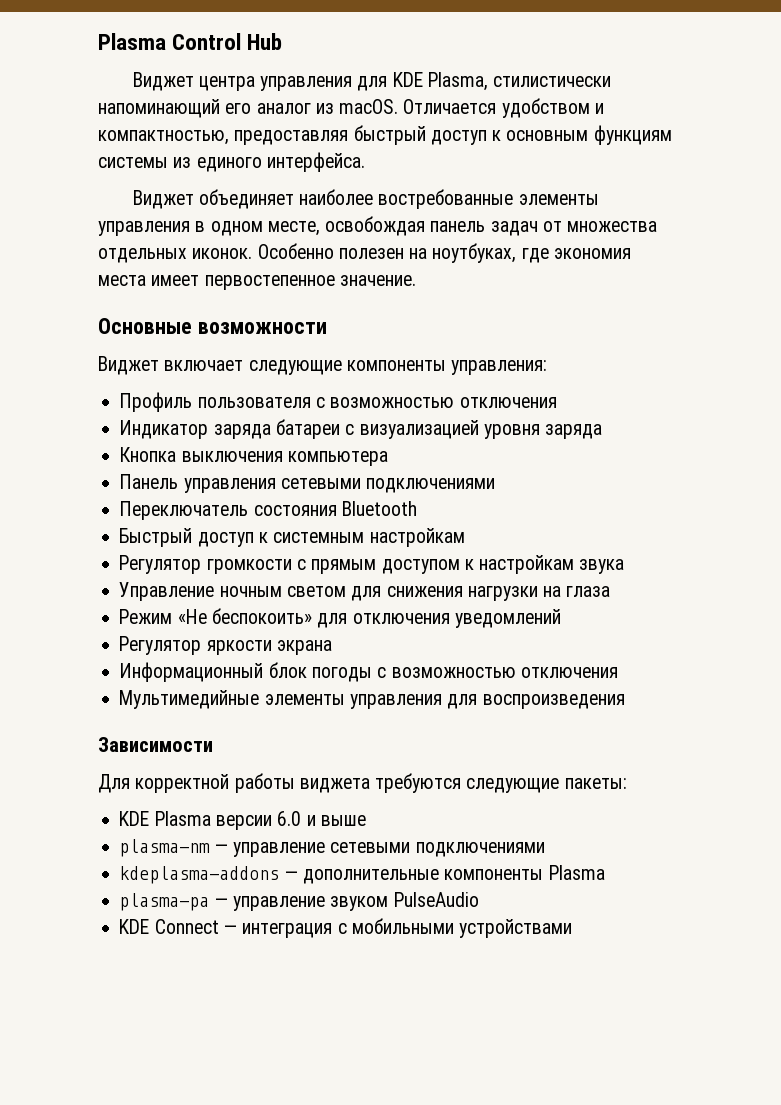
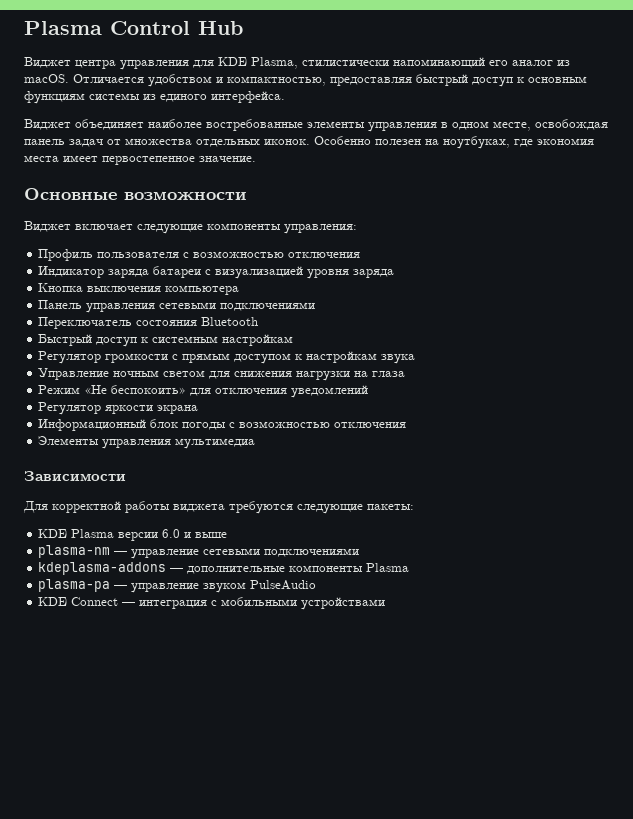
- Мультимедийные элементы управления для воспроизведения
+ Элементы управления мультимедиа

